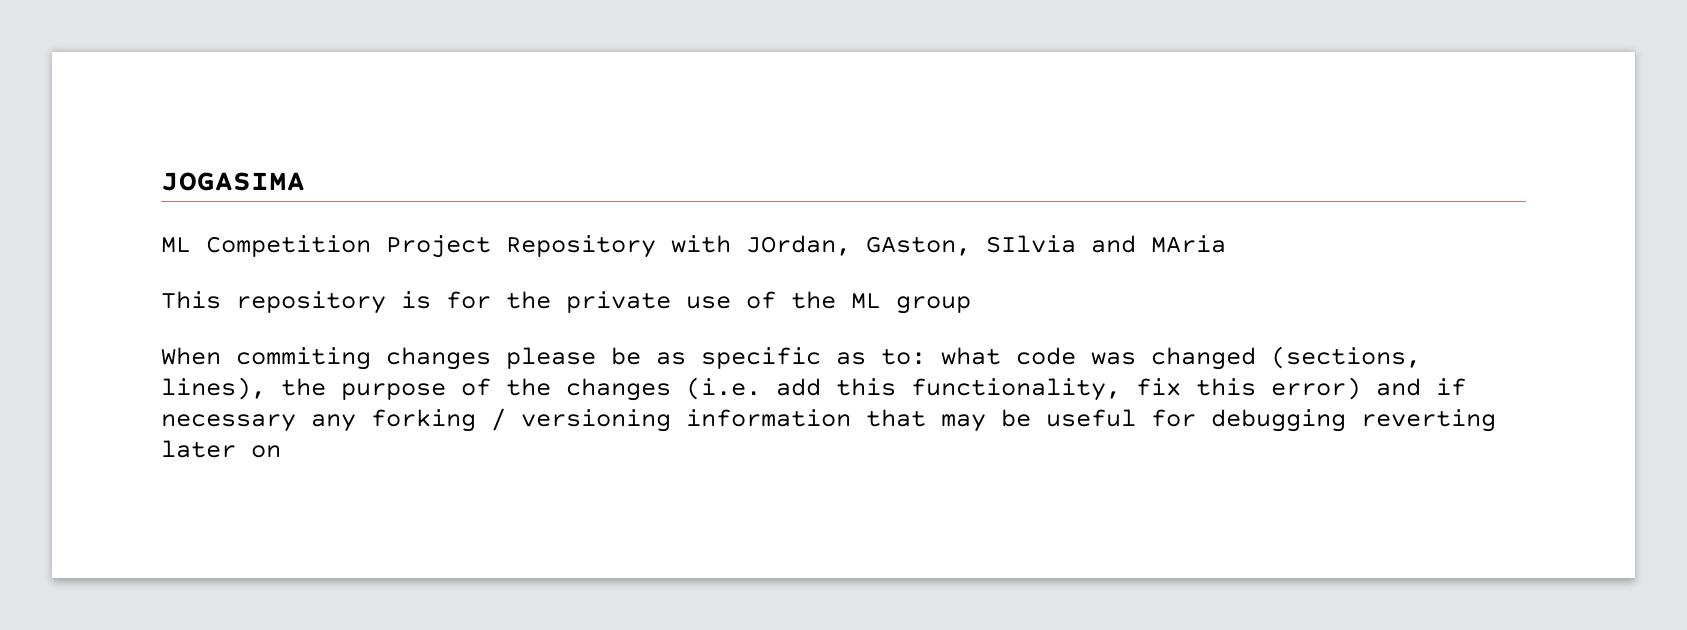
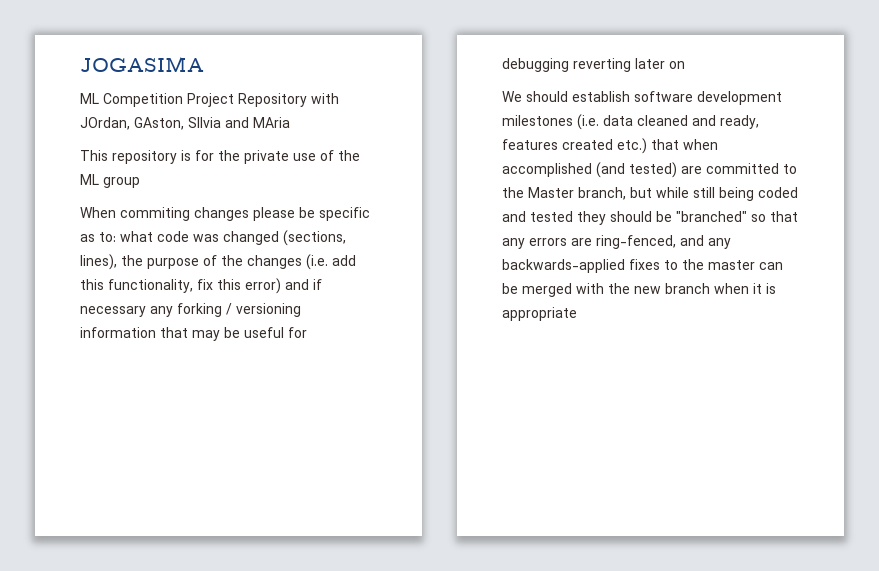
- When commiting changes please be as specific as to: what code was changed (sections, lines), the purpose of the changes (i.e. add this functionality, fix this error) and if necessary any forking / versioning information that may be useful for debugging reverting later on
+ When commiting changes please be specific as to: what code was changed (sections, lines), the purpose of the changes (i.e. add this functionality, fix this error) and if necessary any forking / versioning information that may be useful for debugging reverting later on
+ We should establish software development milestones (i.e. data cleaned and ready, features created etc.) that when accomplished (and tested) are committed to the Master branch, but while still being coded and tested they should be "branched" so that any errors are ring-fenced, and any backwards-applied fixes to the master can be merged with the new branch when it is appropriate

